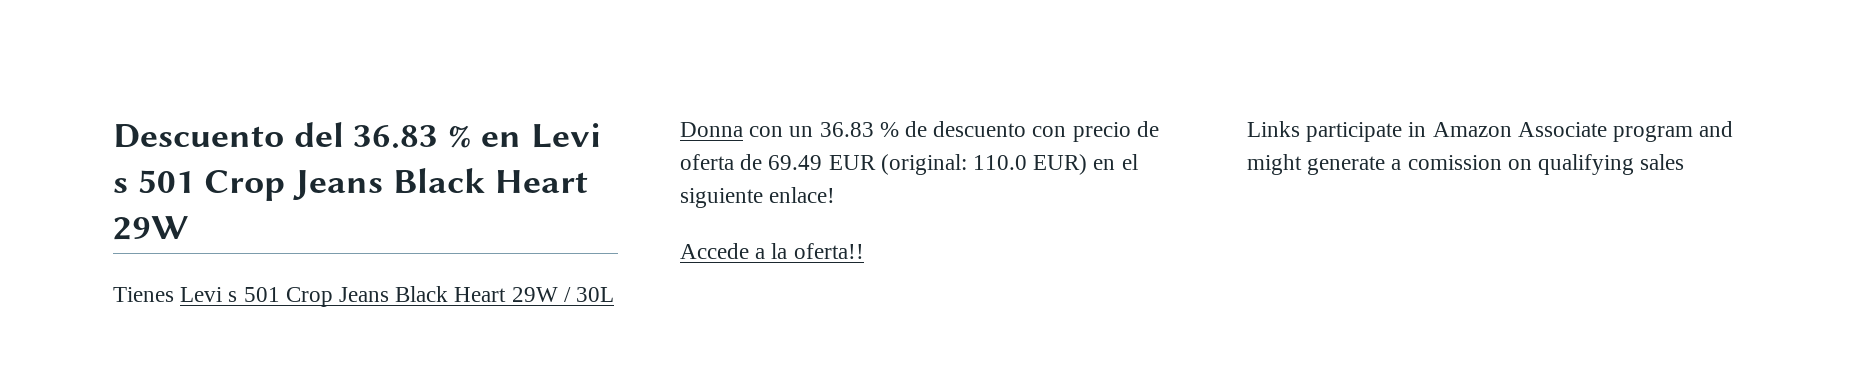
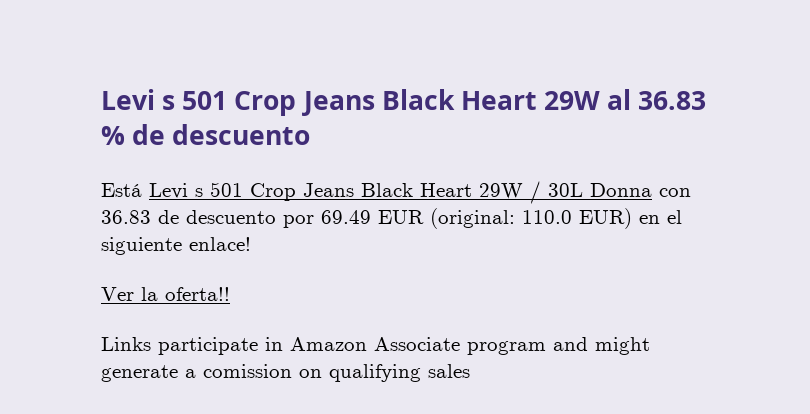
- Descuento del 36.83 % en Levi s 501 Crop Jeans Black Heart 29W
- Tienes Levi s 501 Crop Jeans Black Heart 29W / 30L Donna con un 36.83 % de descuento con precio de oferta de 69.49 EUR (original: 110.0 EUR) en el siguiente enlace!
+ Levi s 501 Crop Jeans Black Heart 29W al 36.83 % de descuento
+ Está Levi s 501 Crop Jeans Black Heart 29W / 30L Donna con 36.83 de descuento por 69.49 EUR (original: 110.0 EUR) en el siguiente enlace!
- Accede a la oferta!!
+ Ver la oferta!!

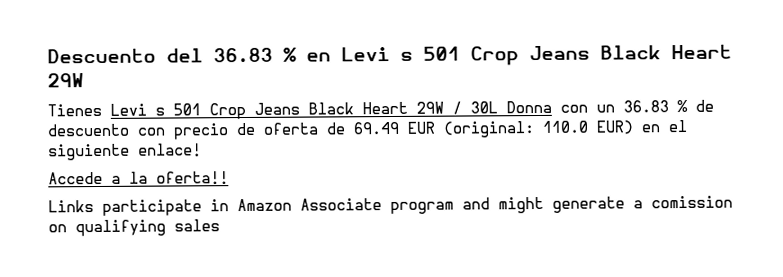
- Levi s 501 Crop Jeans Black Heart 29W al 36.83 % de descuento
- Está Levi s 501 Crop Jeans Black Heart 29W / 30L Donna con 36.83 de descuento por 69.49 EUR (original: 110.0 EUR) en el siguiente enlace!
+ Descuento del 36.83 % en Levi s 501 Crop Jeans Black Heart 29W
+ Tienes Levi s 501 Crop Jeans Black Heart 29W / 30L Donna con un 36.83 % de descuento con precio de oferta de 69.49 EUR (original: 110.0 EUR) en el siguiente enlace!
- Ver la oferta!!
+ Accede a la oferta!!

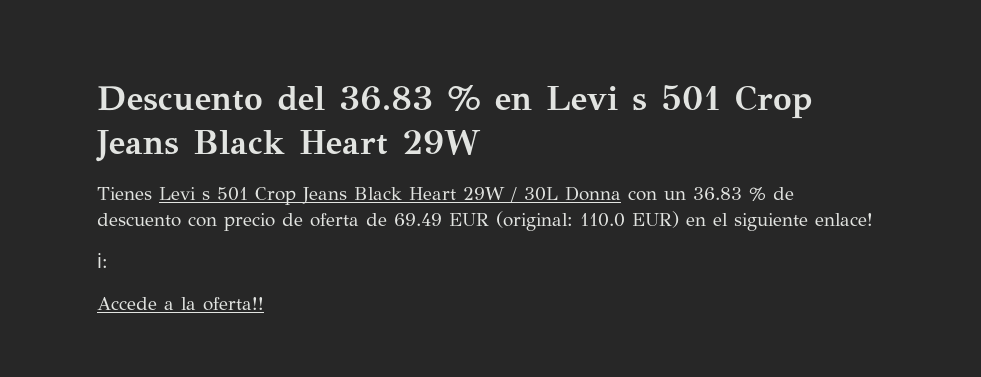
+ ℹ:
- Links participate in Amazon Associate program and might generate a comission on qualifying sales

